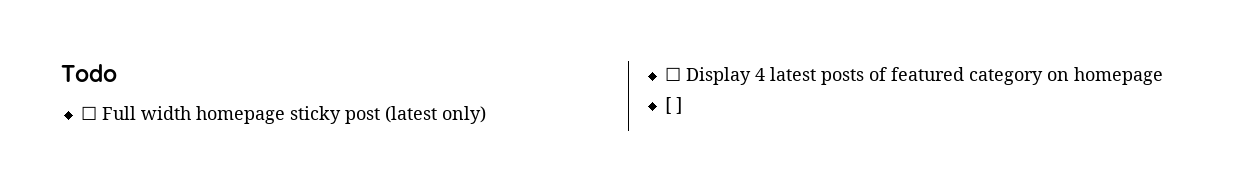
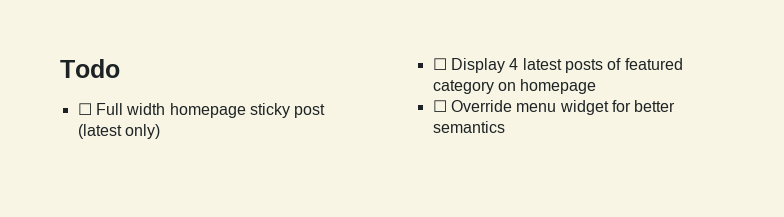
- [ ]
+ ☐ Override menu widget for better semantics

